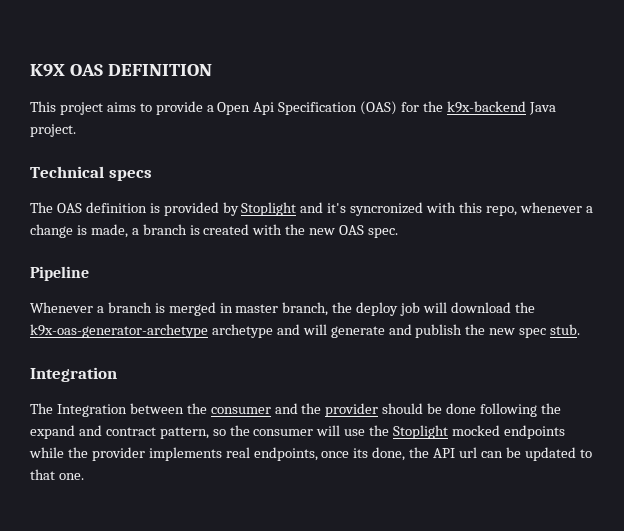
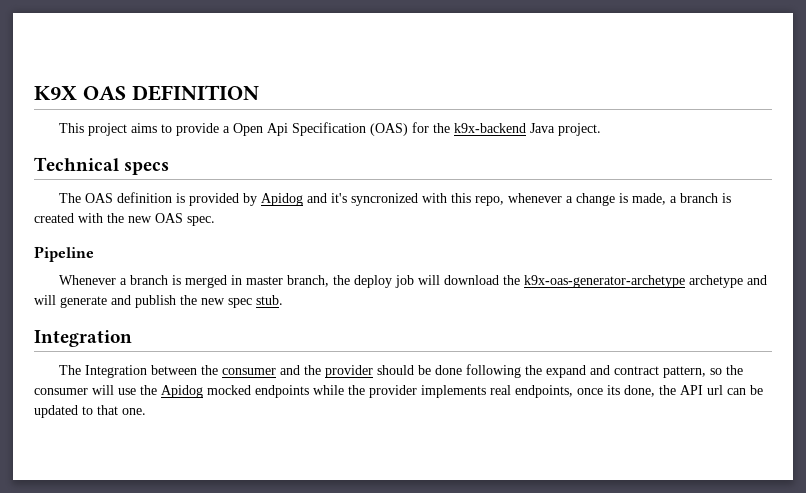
- The OAS definition is provided by Stoplight and it's syncronized with this repo, whenever a change is made, a branch is created with the new OAS spec.
+ The OAS definition is provided by Apidog and it's syncronized with this repo, whenever a change is made, a branch is created with the new OAS spec.
- The Integration between the consumer and the provider should be done following the expand and contract pattern, so the consumer will use the Stoplight mocked endpoints while the provider implements real endpoints, once its done, the API url can be updated to that one.
+ The Integration between the consumer and the provider should be done following the expand and contract pattern, so the consumer will use the Apidog mocked endpoints while the provider implements real endpoints, once its done, the API url can be updated to that one.

